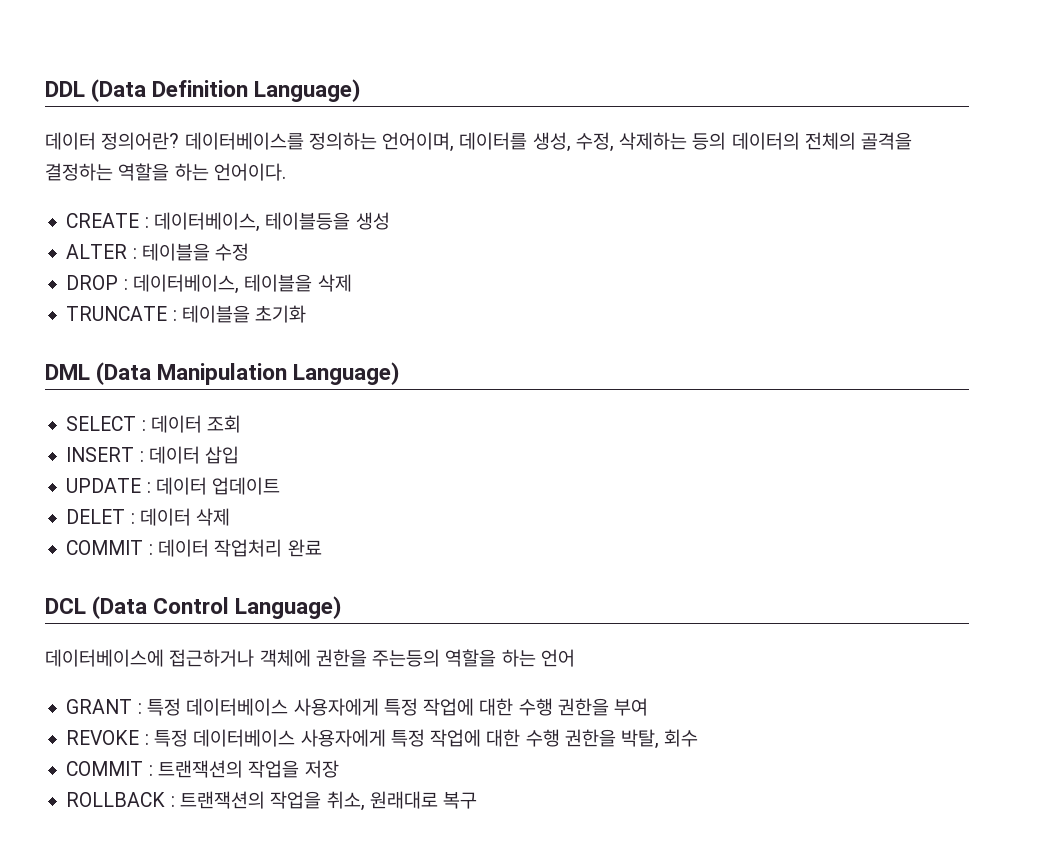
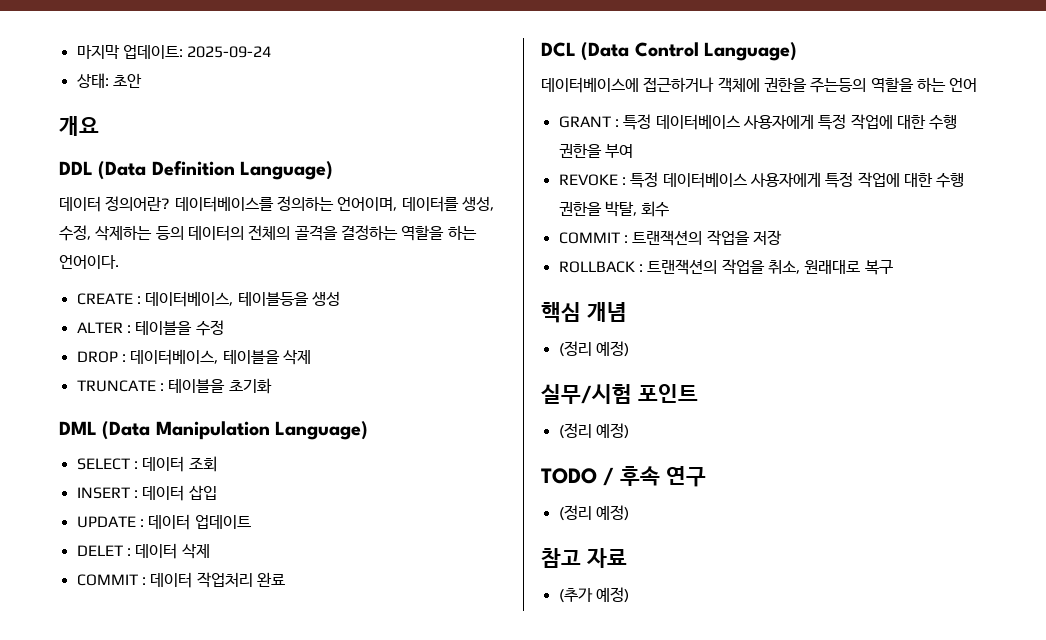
+ 마지막 업데이트: 2025-09-24
+ 상태: 초안
+ 개요
+ 핵심 개념
+ (정리 예정)
+ 실무/시험 포인트
+ (정리 예정)
+ TODO / 후속 연구
+ (정리 예정)
+ 참고 자료
+ (추가 예정)

